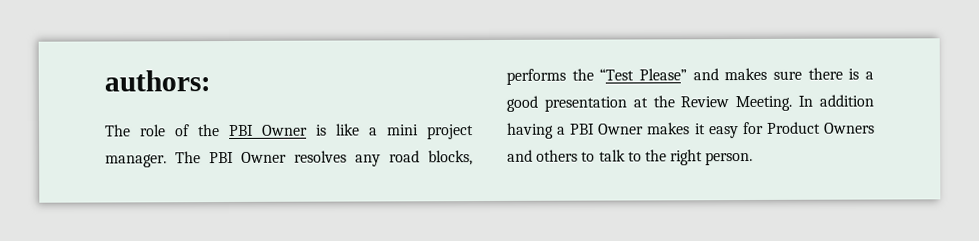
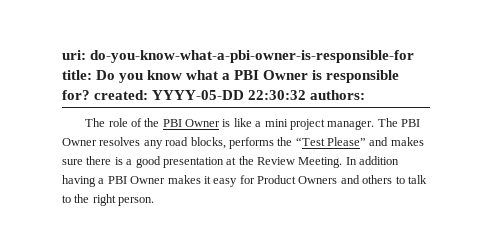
- authors:
+ uri: do-you-know-what-a-pbi-owner-is-responsible-for title: Do you know what a PBI Owner is responsible for? created: YYYY-05-DD 22:30:32 authors:

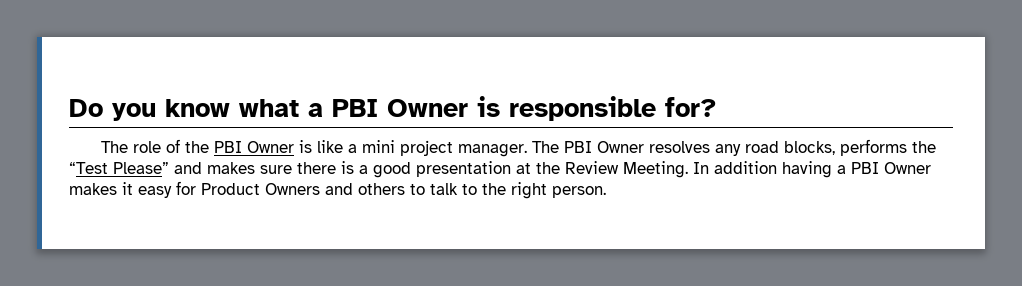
- uri: do-you-know-what-a-pbi-owner-is-responsible-for title: Do you know what a PBI Owner is responsible for? created: YYYY-05-DD 22:30:32 authors:
+ Do you know what a PBI Owner is responsible for?

